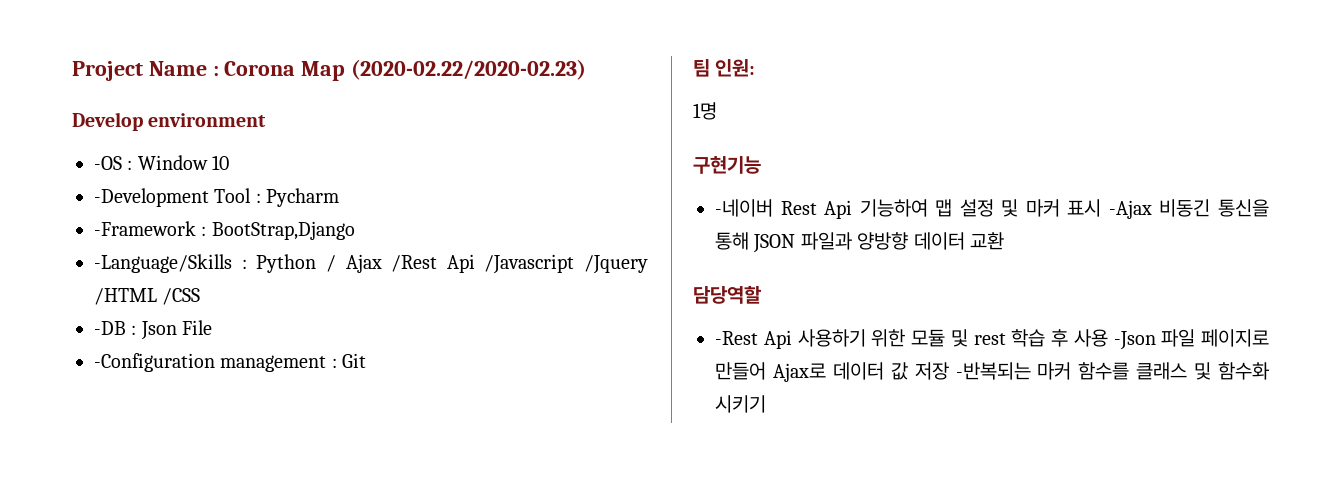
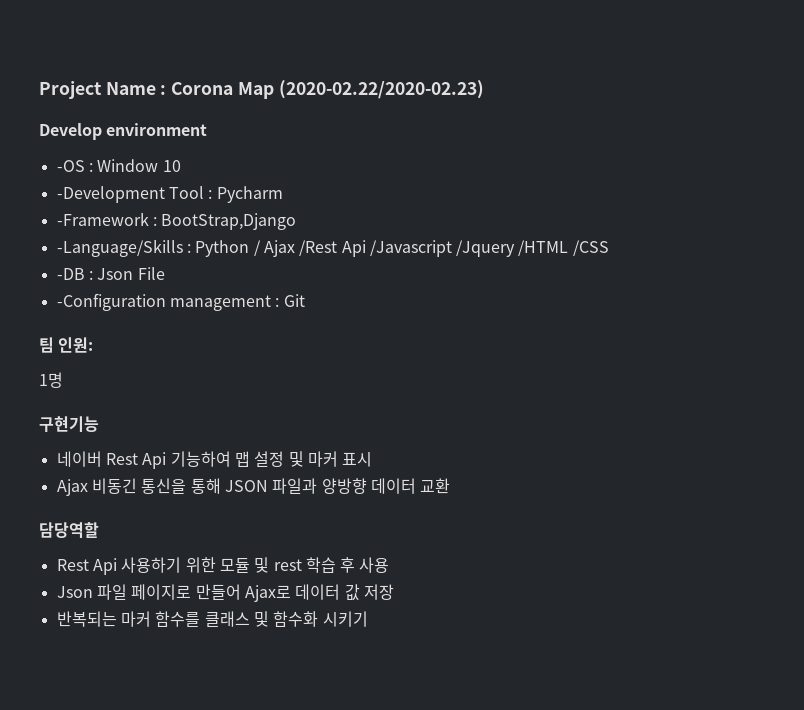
- -네이버 Rest Api 기능하여 맵 설정 및 마커 표시 -Ajax 비동긴 통신을 통해 JSON 파일과 양방향 데이터 교환
+ 네이버 Rest Api 기능하여 맵 설정 및 마커 표시
+ Ajax 비동긴 통신을 통해 JSON 파일과 양방향 데이터 교환
- -Rest Api 사용하기 위한 모듈 및 rest 학습 후 사용 -Json 파일 페이지로 만들어 Ajax로 데이터 값 저장 -반복되는 마커 함수를 클래스 및 함수화 시키기
+ Rest Api 사용하기 위한 모듈 및 rest 학습 후 사용
+ Json 파일 페이지로 만들어 Ajax로 데이터 값 저장
+ 반복되는 마커 함수를 클래스 및 함수화 시키기

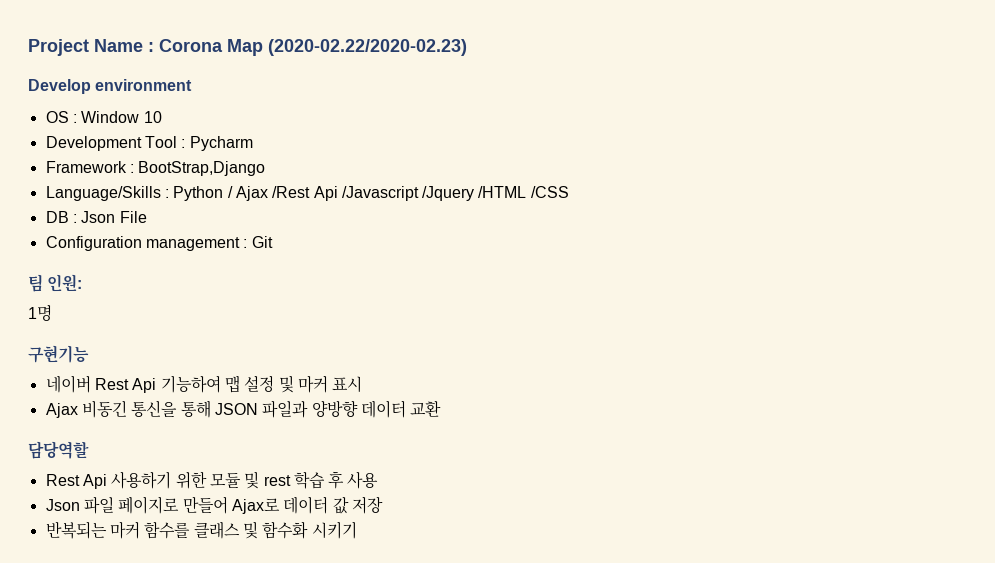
- -OS : Window 10
+ OS : Window 10
- -Development Tool : Pycharm
+ Development Tool : Pycharm
- -Framework : BootStrap,Django
+ Framework : BootStrap,Django
- -Language/Skills : Python / Ajax /Rest Api /Javascript /Jquery /HTML /CSS
+ Language/Skills : Python / Ajax /Rest Api /Javascript /Jquery /HTML /CSS
- -DB : Json File
+ DB : Json File
- -Configuration management : Git
+ Configuration management : Git

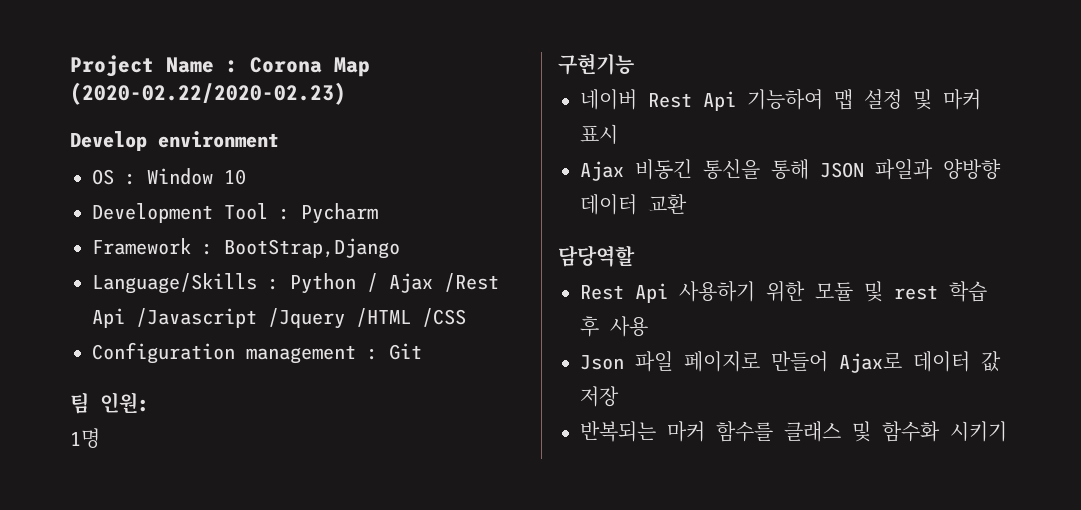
- DB : Json File

